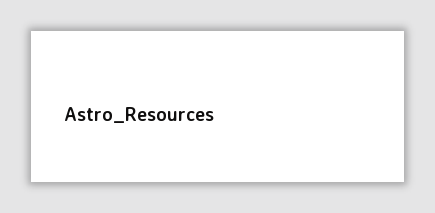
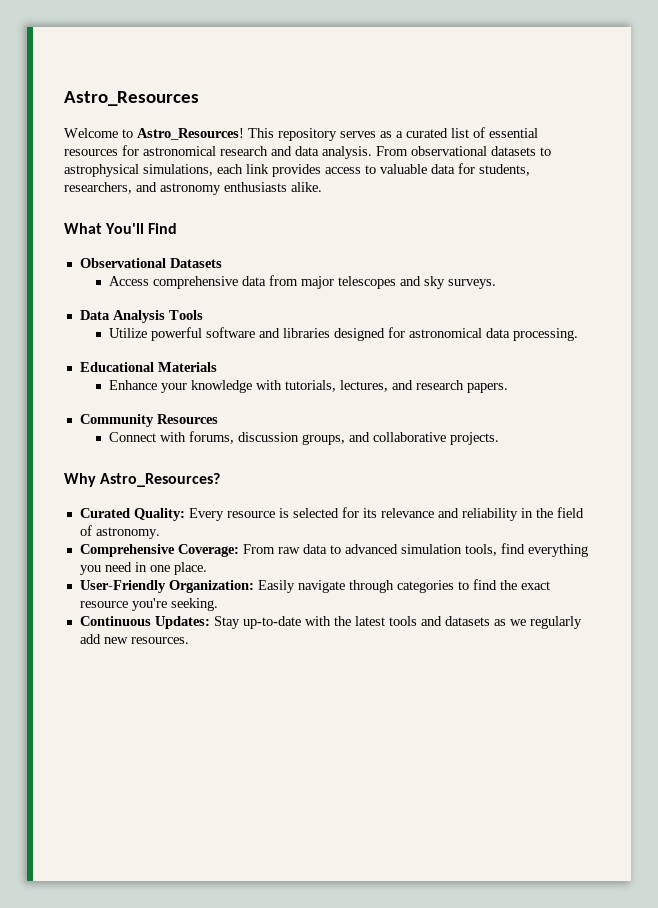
+ Welcome to Astro_Resources! This repository serves as a curated list of essential resources for astronomical research and data analysis. From observational datasets to astrophysical simulations, each link provides access to valuable data for students, researchers, and astronomy enthusiasts alike.
+ What You'll Find
+ Observational Datasets
+ Access comprehensive data from major telescopes and sky surveys.
+ Data Analysis Tools
+ Utilize powerful software and libraries designed for astronomical data processing.
+ Educational Materials
+ Enhance your knowledge with tutorials, lectures, and research papers.
+ Community Resources
+ Connect with forums, discussion groups, and collaborative projects.
+ Why Astro_Resources?
+ Curated Quality: Every resource is selected for its relevance and reliability in the field of astronomy.
+ Comprehensive Coverage: From raw data to advanced simulation tools, find everything you need in one place.
+ User-Friendly Organization: Easily navigate through categories to find the exact resource you're seeking.
+ Continuous Updates: Stay up-to-date with the latest tools and datasets as we regularly add new resources.

